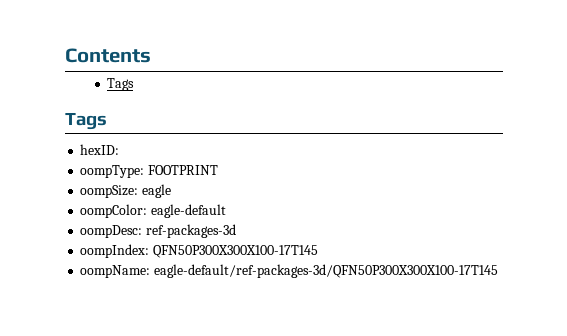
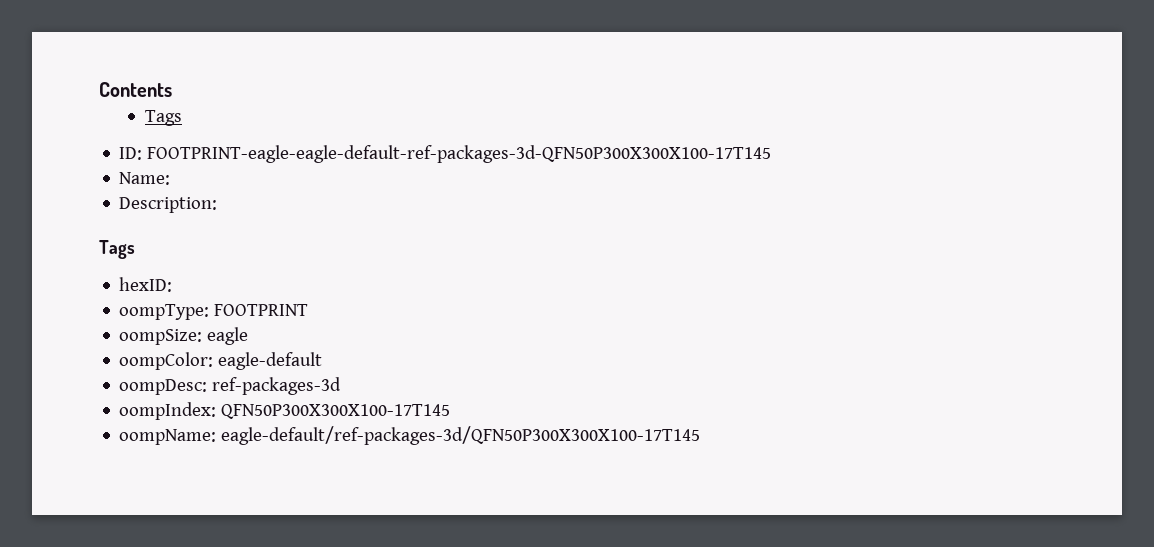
+ ID: FOOTPRINT-eagle-eagle-default-ref-packages-3d-QFN50P300X300X100-17T145
+ Name:
+ Description:

